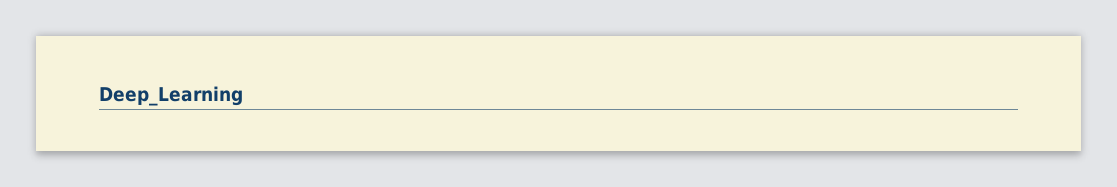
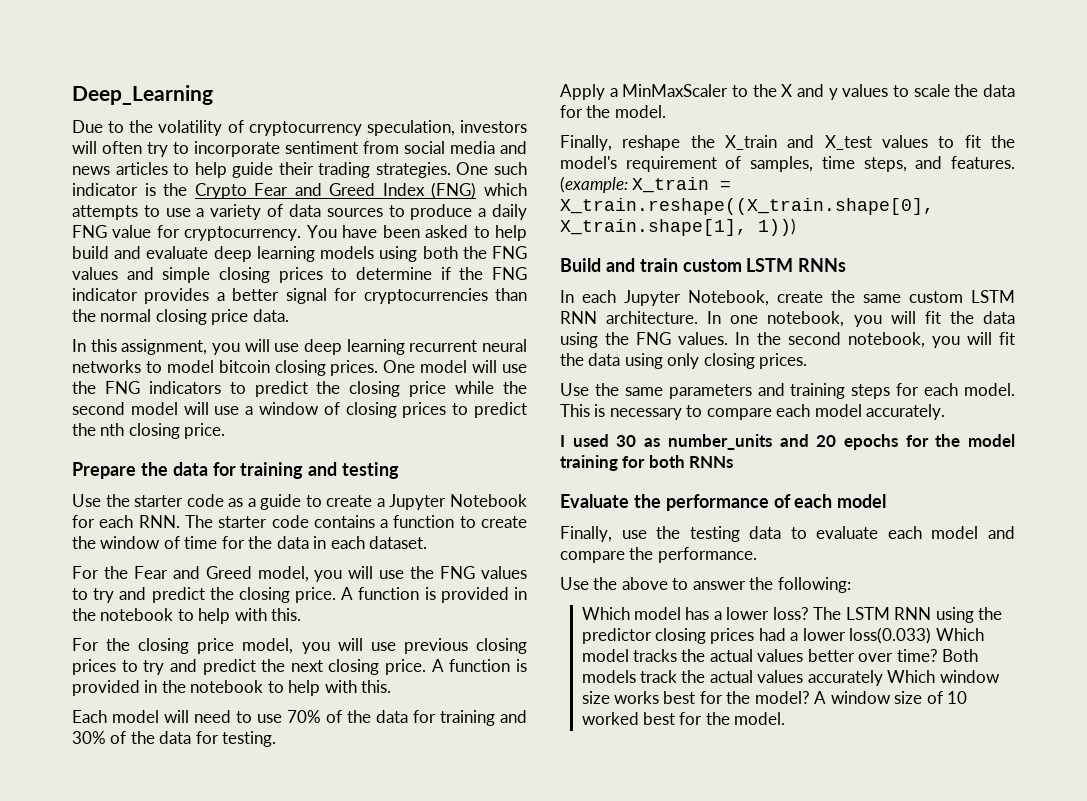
+ Due to the volatility of cryptocurrency speculation, investors will often try to incorporate sentiment from social media and news articles to help guide their trading strategies. One such indicator is the Crypto Fear and Greed Index (FNG) which attempts to use a variety of data sources to produce a daily FNG value for cryptocurrency. You have been asked to help build and evaluate deep learning models using both the FNG values and simple closing prices to determine if the FNG indicator provides a better signal for cryptocurrencies than the normal closing price data.
+ In this assignment, you will use deep learning recurrent neural networks to model bitcoin closing prices. One model will use the FNG indicators to predict the closing price while the second model will use a window of closing prices to predict the nth closing price.
+ Prepare the data for training and testing
+ Use the starter code as a guide to create a Jupyter Notebook for each RNN. The starter code contains a function to create the window of time for the data in each dataset.
+ For the Fear and Greed model, you will use the FNG values to try and predict the closing price. A function is provided in the notebook to help with this.
+ For the closing price model, you will use previous closing prices to try and predict the next closing price. A function is provided in the notebook to help with this.
+ Each model will need to use 70% of the data for training and 30% of the data for testing.
+ Apply a MinMaxScaler to the X and y values to scale the data for the model.
+ Finally, reshape the X_train and X_test values to fit the model's requirement of samples, time steps, and features. (example: X_train = X_train.reshape((X_train.shape[0], X_train.shape[1], 1)))
+ Build and train custom LSTM RNNs
+ In each Jupyter Notebook, create the same custom LSTM RNN architecture. In one notebook, you will fit the data using the FNG values. In the second notebook, you will fit the data using only closing prices.
+ Use the same parameters and training steps for each model. This is necessary to compare each model accurately.
+ I used 30 as number_units and 20 epochs for the model training for both RNNs
+ Evaluate the performance of each model
+ Finally, use the testing data to evaluate each model and compare the performance.
+ Use the above to answer the following:
+ Which model has a lower loss? The LSTM RNN using the predictor closing prices had a lower loss(0.033) Which model tracks the actual values better over time? Both models track the actual values accurately Which window size works best for the model? A window size of 10 worked best for the model.

